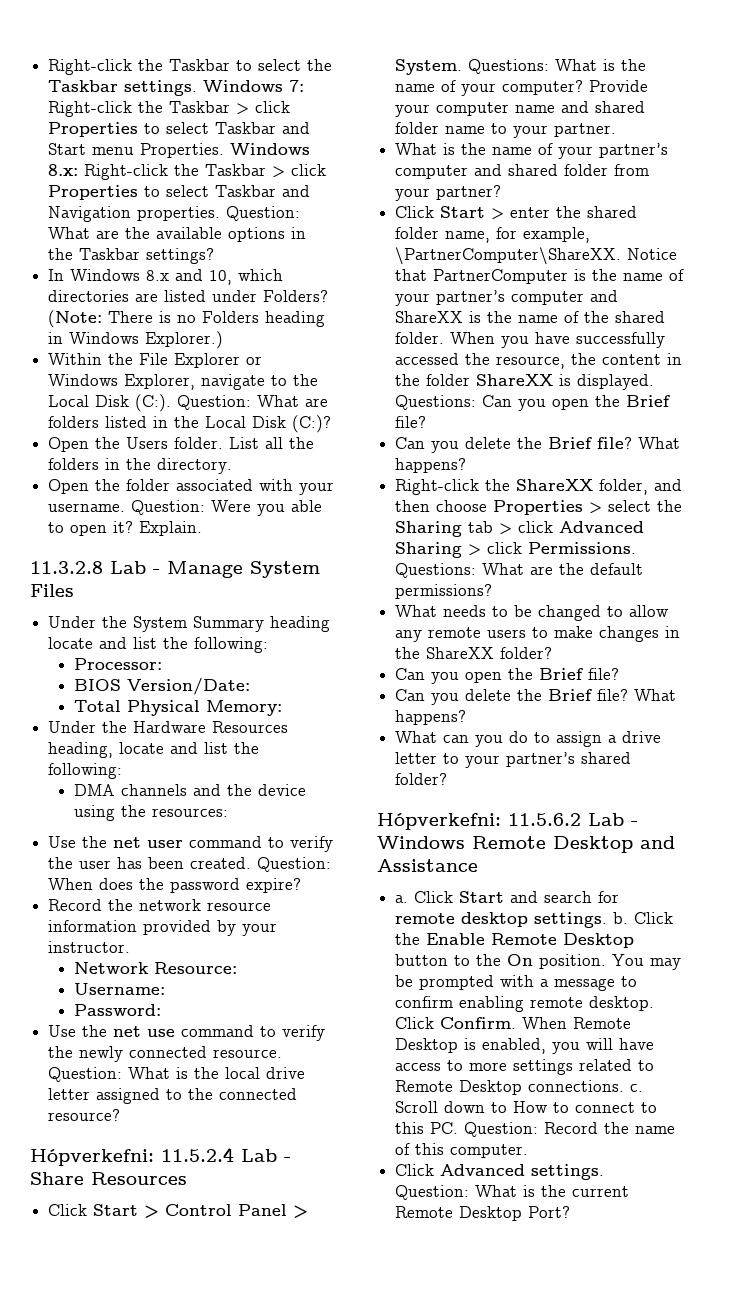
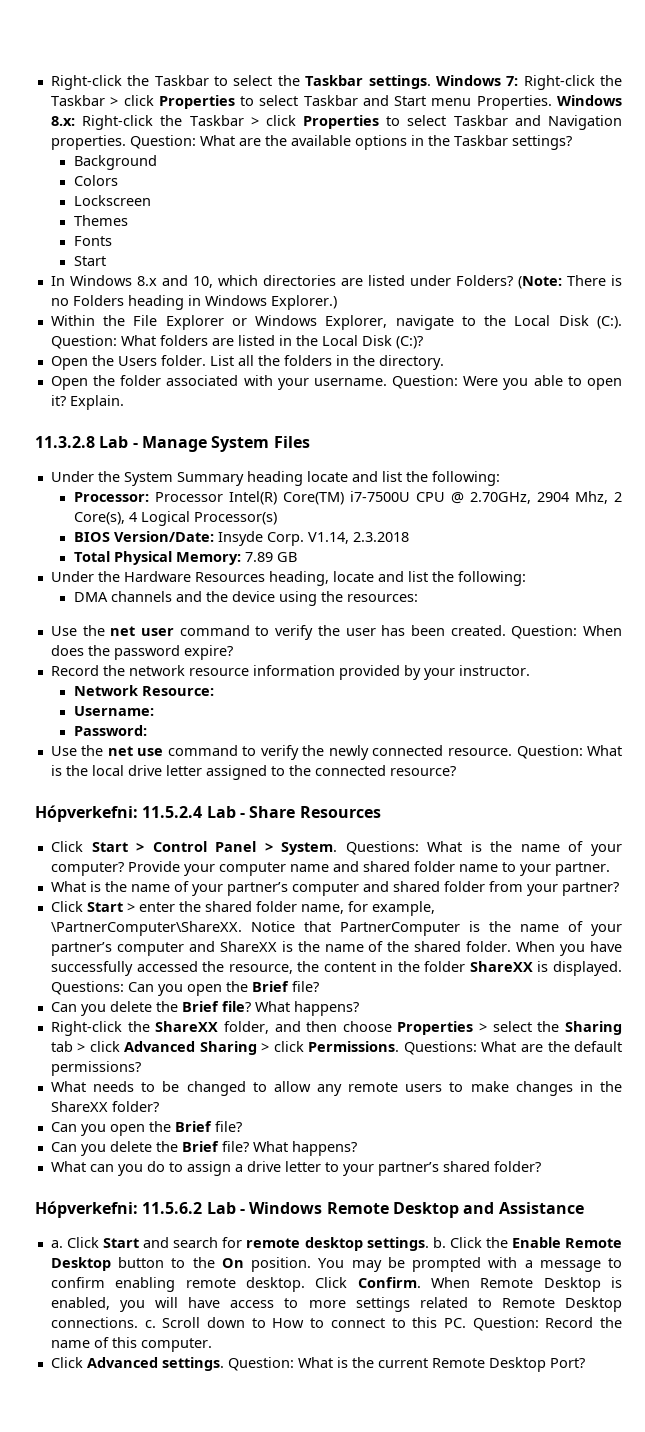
+ Background
+ Colors
+ Lockscreen
+ Themes
+ Fonts
+ Start
- Within the File Explorer or Windows Explorer, navigate to the Local Disk (C:). Question: What are folders listed in the Local Disk (C:)?
+ Within the File Explorer or Windows Explorer, navigate to the Local Disk (C:). Question: What folders are listed in the Local Disk (C:)?
- Processor:
- BIOS Version/Date:
+ Processor: Processor Intel(R) Core(TM) i7-7500U CPU @ 2.70GHz, 2904 Mhz, 2 Core(s), 4 Logical Processor(s)
+ BIOS Version/Date: Insyde Corp. V1.14, 2.3.2018
- Total Physical Memory:
+ Total Physical Memory: 7.89 GB

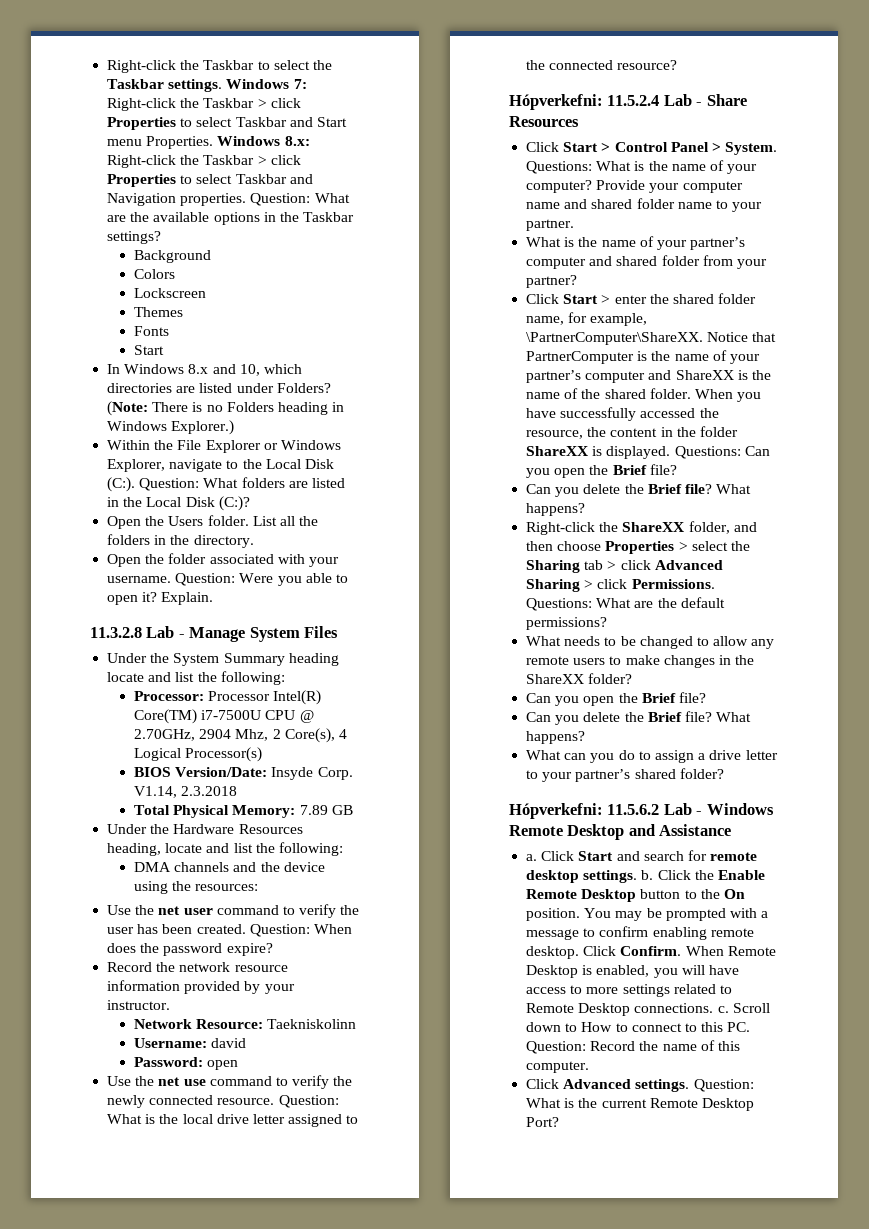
- Network Resource:
+ Network Resource: Taekniskolinn
- Username:
+ Username: david
- Password:
+ Password: open

